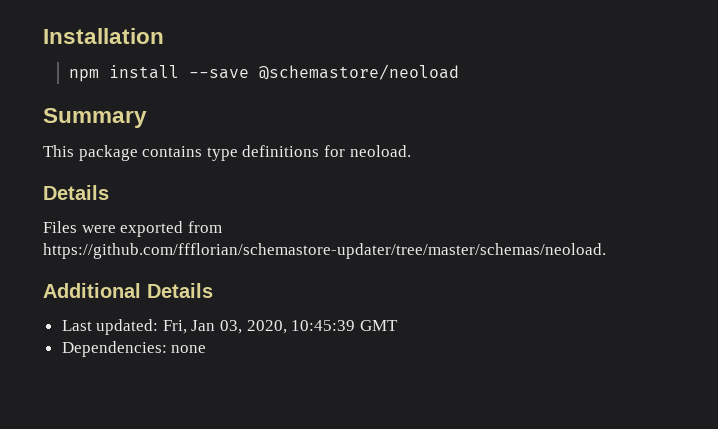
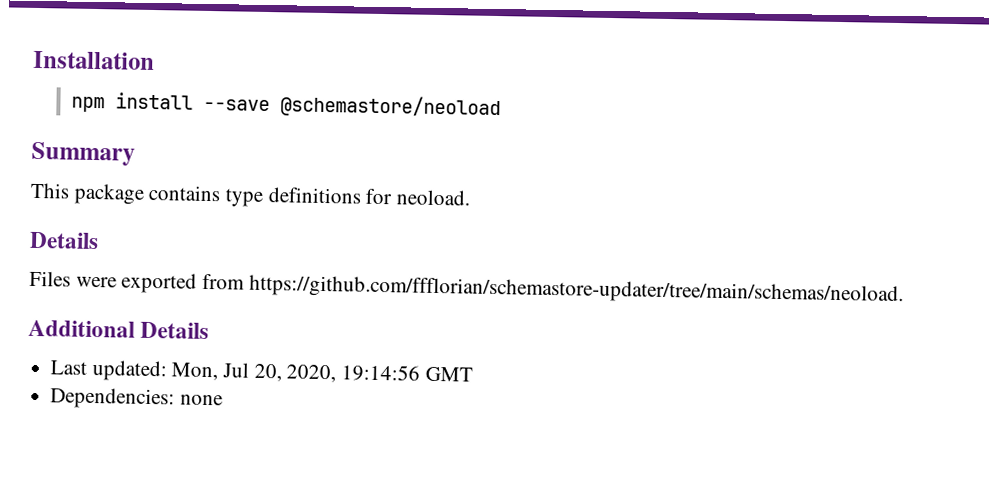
- Files were exported from https://github.com/ffflorian/schemastore-updater/tree/master/schemas/neoload.
+ Files were exported from https://github.com/ffflorian/schemastore-updater/tree/main/schemas/neoload.
- Last updated: Fri, Jan 03, 2020, 10:45:39 GMT
+ Last updated: Mon, Jul 20, 2020, 19:14:56 GMT

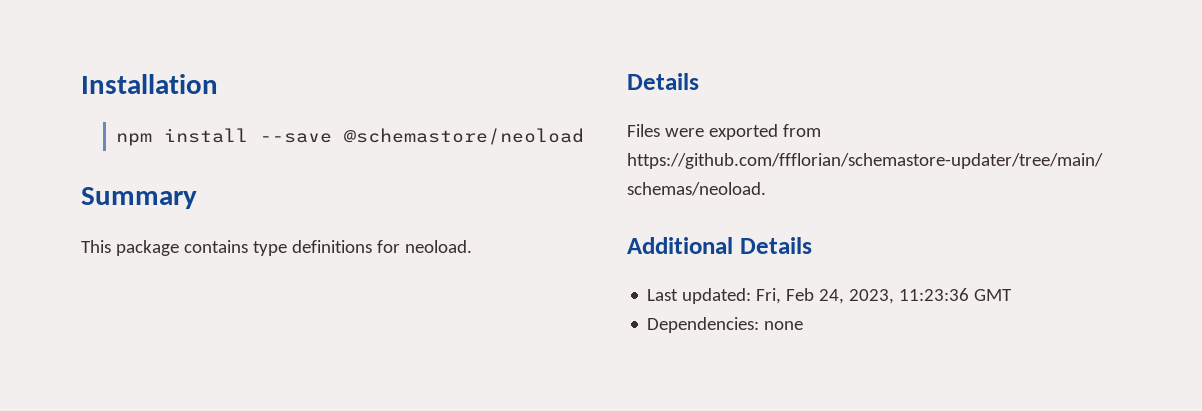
- Last updated: Mon, Jul 20, 2020, 19:14:56 GMT
+ Last updated: Fri, Feb 24, 2023, 11:23:36 GMT

